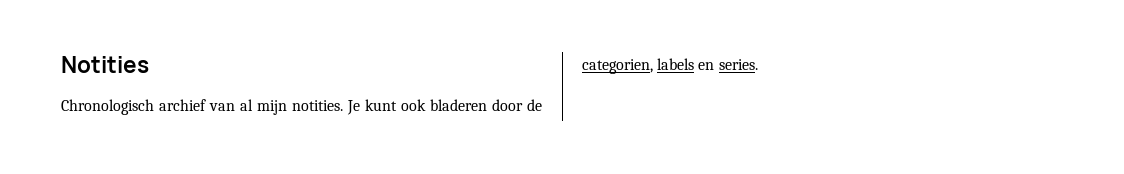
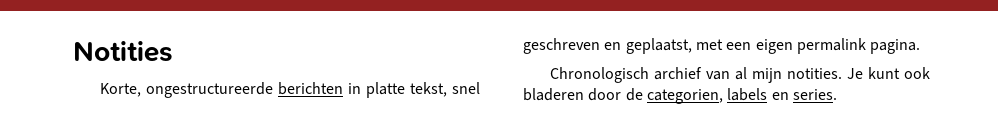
+ Korte, ongestructureerde berichten in platte tekst, snel geschreven en geplaatst, met een eigen permalink pagina.

